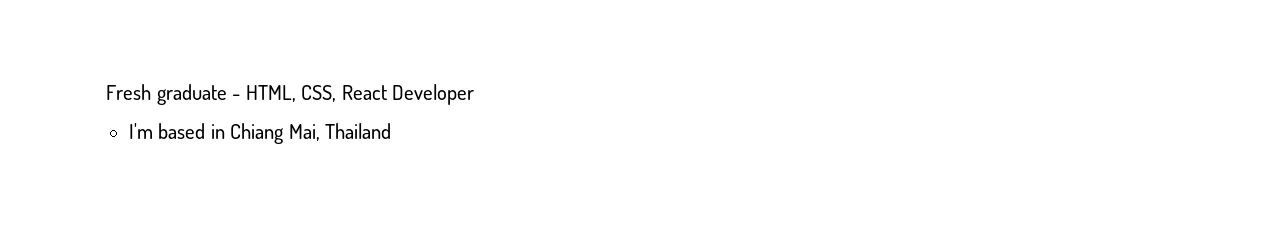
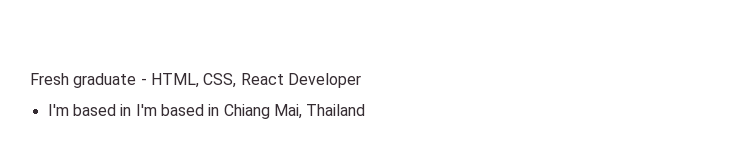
- I'm based in Chiang Mai, Thailand
+ I'm based in I'm based in Chiang Mai, Thailand

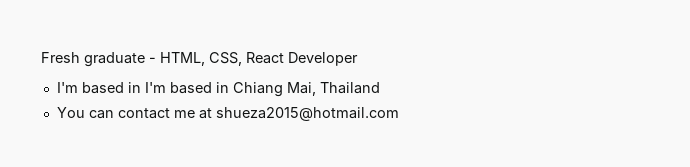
+ You can contact me at shueza2015@hotmail.com

